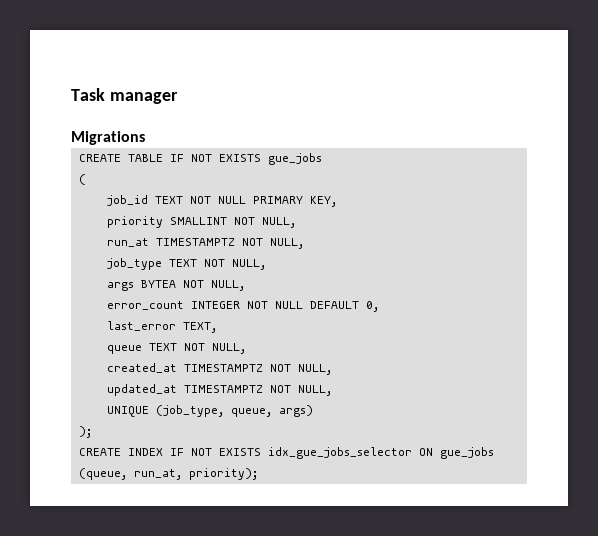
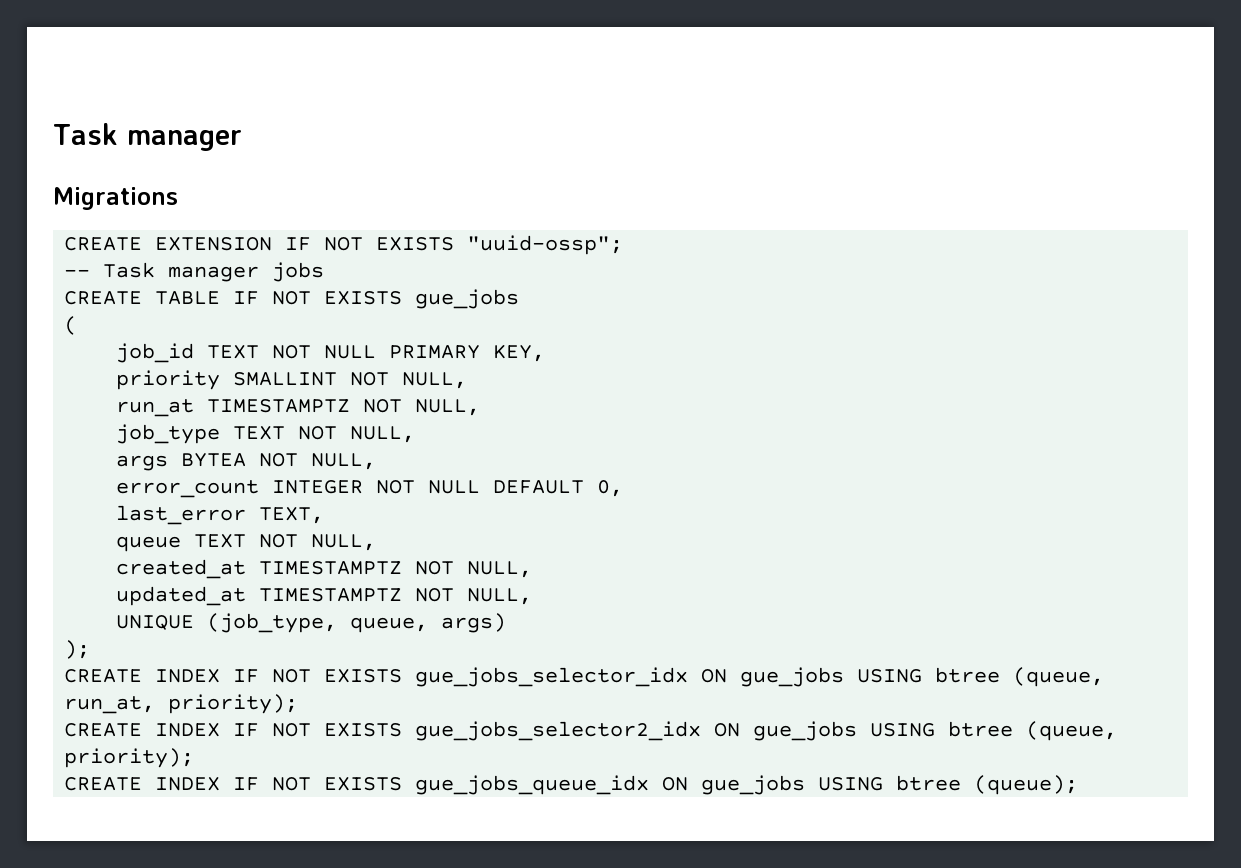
+ CREATE EXTENSION IF NOT EXISTS "uuid-ossp";
+ -- Task manager jobs
- CREATE INDEX IF NOT EXISTS idx_gue_jobs_selector ON gue_jobs (queue, run_at, priority);
+ CREATE INDEX IF NOT EXISTS gue_jobs_selector_idx ON gue_jobs USING btree (queue, run_at, priority);
+ CREATE INDEX IF NOT EXISTS gue_jobs_selector2_idx ON gue_jobs USING btree (queue, priority);
+ CREATE INDEX IF NOT EXISTS gue_jobs_queue_idx ON gue_jobs USING btree (queue);

